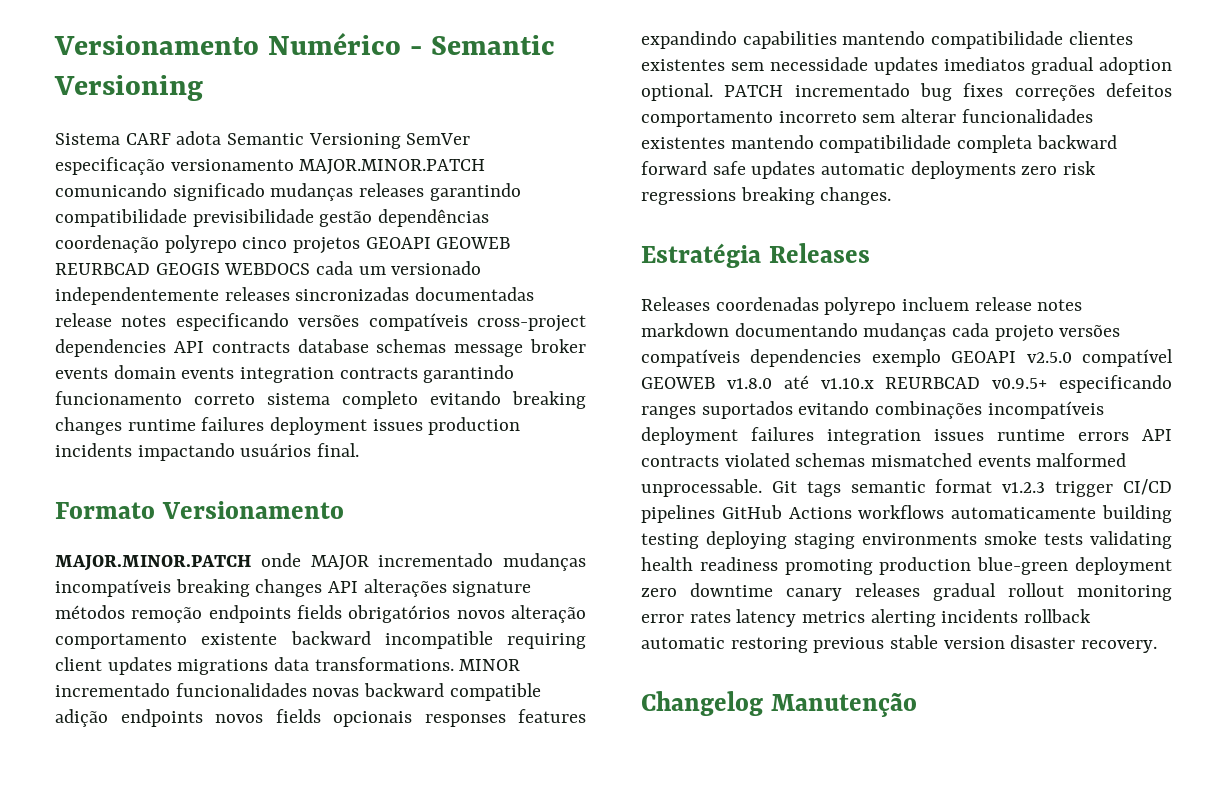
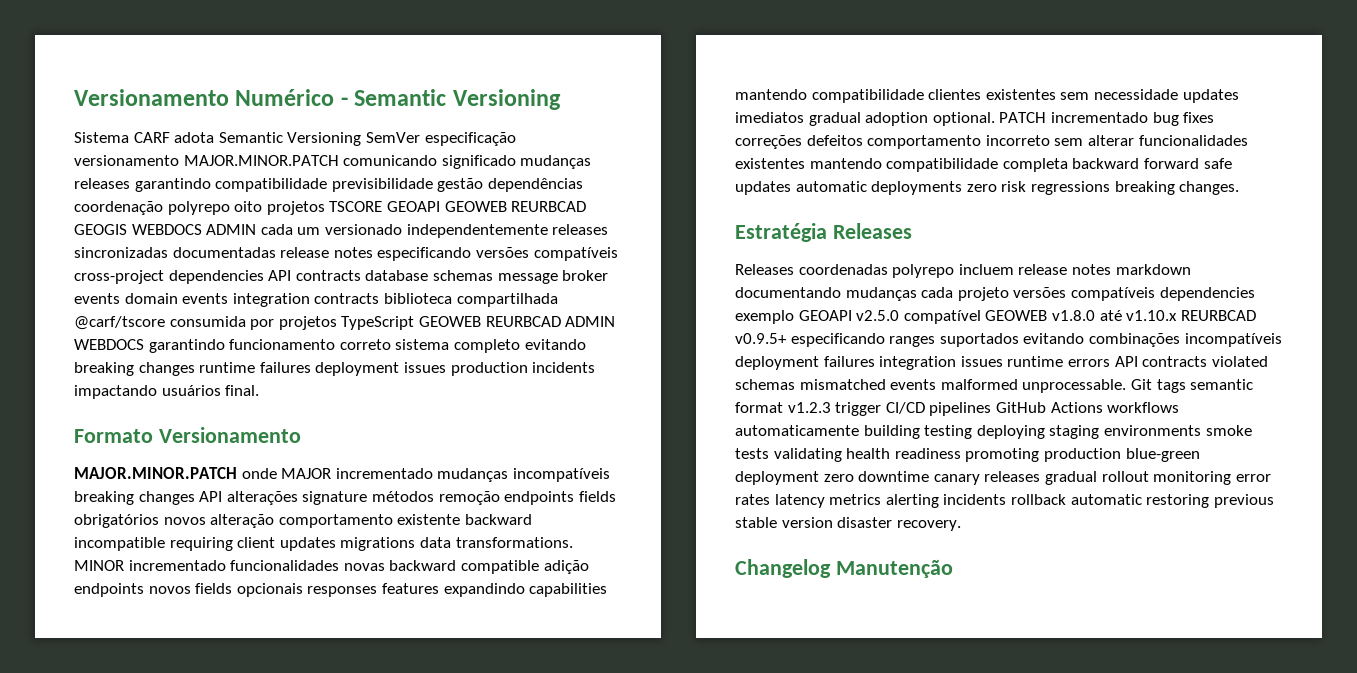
- Sistema CARF adota Semantic Versioning SemVer especificação versionamento MAJOR.MINOR.PATCH comunicando significado mudanças releases garantindo compatibilidade previsibilidade gestão dependências coordenação polyrepo cinco projetos GEOAPI GEOWEB REURBCAD GEOGIS WEBDOCS cada um versionado independentemente releases sincronizadas documentadas release notes especificando versões compatíveis cross-project dependencies API contracts database schemas message broker events domain events integration contracts garantindo funcionamento correto sistema completo evitando breaking changes runtime failures deployment issues production incidents impactando usuários final.
+ Sistema CARF adota Semantic Versioning SemVer especificação versionamento MAJOR.MINOR.PATCH comunicando significado mudanças releases garantindo compatibilidade previsibilidade gestão dependências coordenação polyrepo oito projetos TSCORE GEOAPI GEOWEB REURBCAD GEOGIS WEBDOCS ADMIN cada um versionado independentemente releases sincronizadas documentadas release notes especificando versões compatíveis cross-project dependencies API contracts database schemas message broker events domain events integration contracts biblioteca compartilhada @carf/tscore consumida por projetos TypeScript GEOWEB REURBCAD ADMIN WEBDOCS garantindo funcionamento correto sistema completo evitando breaking changes runtime failures deployment issues production incidents impactando usuários final.

